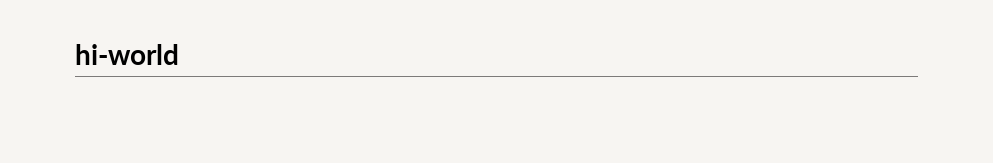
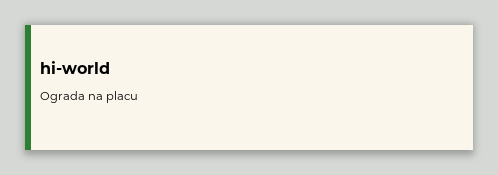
+ Ograda na placu

